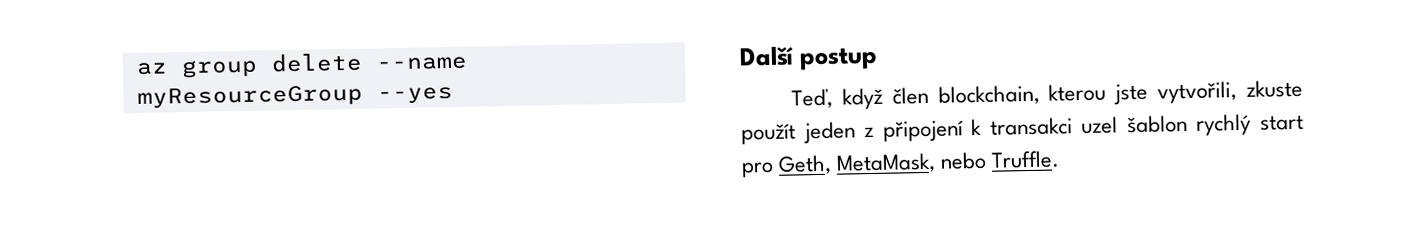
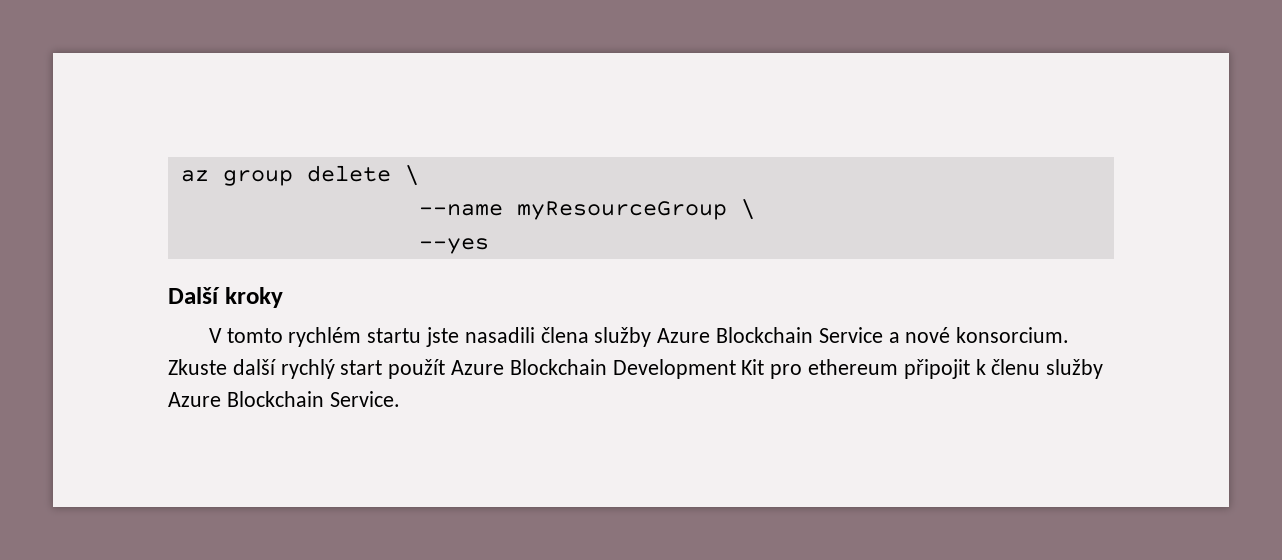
- az group delete --name myResourceGroup --yes
+ az group delete \
+ --name myResourceGroup \
+ --yes
- Další postup
- Teď, když člen blockchain, kterou jste vytvořili, zkuste použít jeden z připojení k transakci uzel šablon rychlý start pro Geth, MetaMask, nebo Truffle.
+ Další kroky
+ V tomto rychlém startu jste nasadili člena služby Azure Blockchain Service a nové konsorcium. Zkuste další rychlý start použít Azure Blockchain Development Kit pro ethereum připojit k členu služby Azure Blockchain Service.

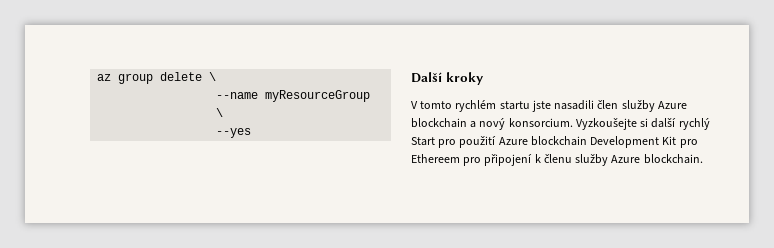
- V tomto rychlém startu jste nasadili člena služby Azure Blockchain Service a nové konsorcium. Zkuste další rychlý start použít Azure Blockchain Development Kit pro ethereum připojit k členu služby Azure Blockchain Service.
+ V tomto rychlém startu jste nasadili člen služby Azure blockchain a nový konsorcium. Vyzkoušejte si další rychlý Start pro použití Azure blockchain Development Kit pro Ethereem pro připojení k členu služby Azure blockchain.

